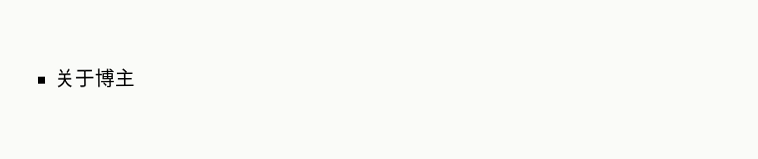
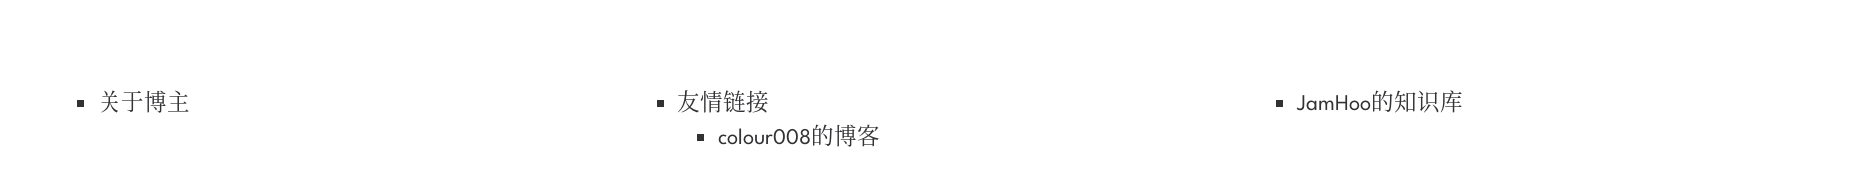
+ 友情链接
+ colour008的博客
+ JamHoo的知识库

